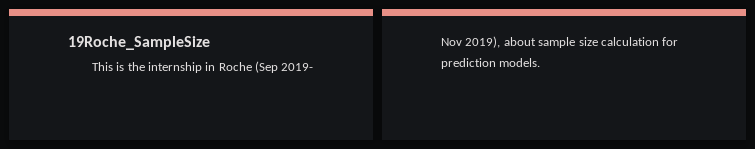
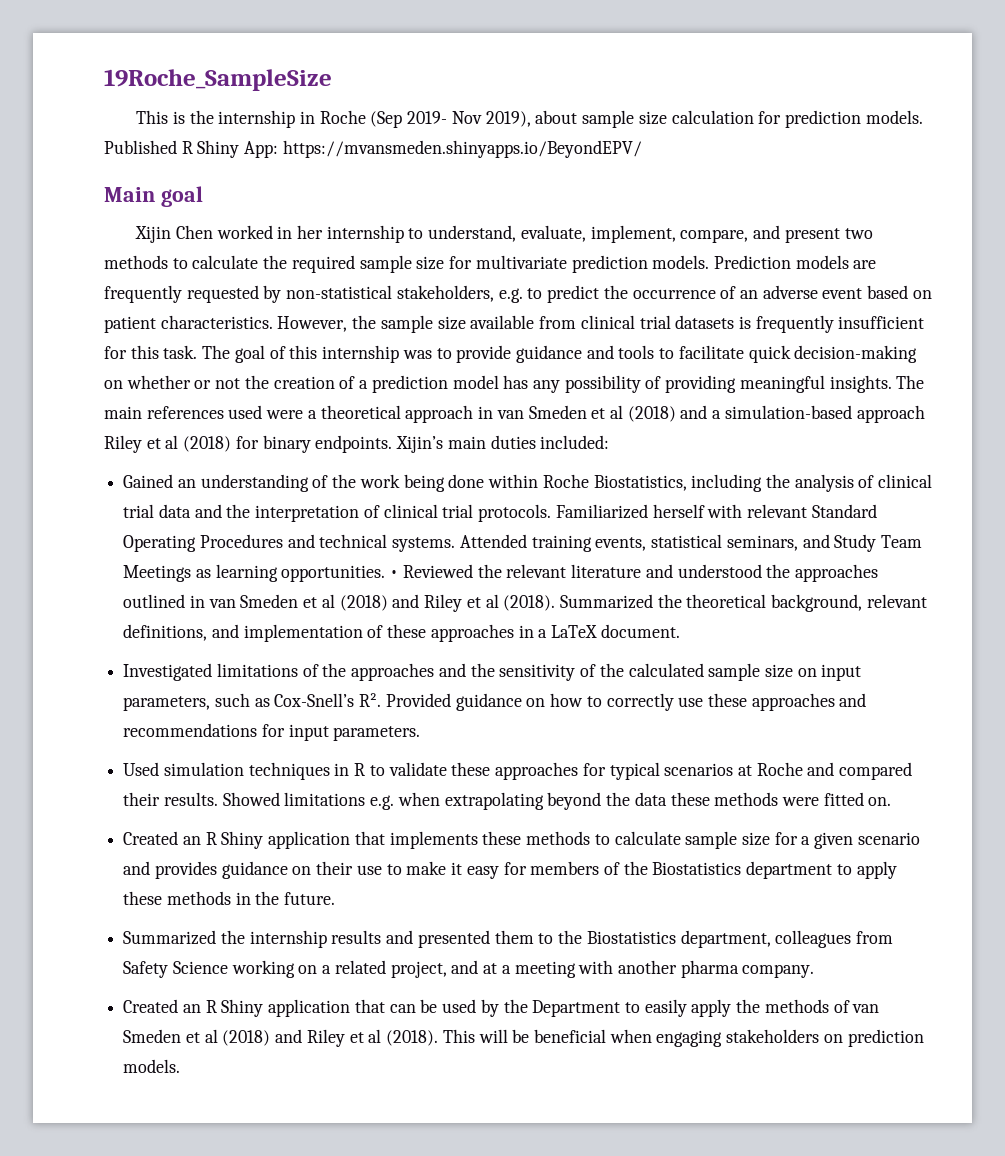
+ Published R Shiny App: https://mvansmeden.shinyapps.io/BeyondEPV/
+ Main goal
+ Xijin Chen worked in her internship to understand, evaluate, implement, compare, and present two methods to calculate the required sample size for multivariate prediction models. Prediction models are frequently requested by non-statistical stakeholders, e.g. to predict the occurrence of an adverse event based on patient characteristics. However, the sample size available from clinical trial datasets is frequently insufficient for this task. The goal of this internship was to provide guidance and tools to facilitate quick decision-making on whether or not the creation of a prediction model has any possibility of providing meaningful insights. The main references used were a theoretical approach in van Smeden et al (2018) and a simulation-based approach Riley et al (2018) for binary endpoints. Xijin’s main duties included:
+ Gained an understanding of the work being done within Roche Biostatistics, including the analysis of clinical trial data and the interpretation of clinical trial protocols. Familiarized herself with relevant Standard Operating Procedures and technical systems. Attended training events, statistical seminars, and Study Team Meetings as learning opportunities. • Reviewed the relevant literature and understood the approaches outlined in van Smeden et al (2018) and Riley et al (2018). Summarized the theoretical background, relevant definitions, and implementation of these approaches in a LaTeX document.
+ Investigated limitations of the approaches and the sensitivity of the calculated sample size on input parameters, such as Cox-Snell’s R². Provided guidance on how to correctly use these approaches and recommendations for input parameters.
+ Used simulation techniques in R to validate these approaches for typical scenarios at Roche and compared their results. Showed limitations e.g. when extrapolating beyond the data these methods were fitted on.
+ Created an R Shiny application that implements these methods to calculate sample size for a given scenario and provides guidance on their use to make it easy for members of the Biostatistics department to apply these methods in the future.
+ Summarized the internship results and presented them to the Biostatistics department, colleagues from Safety Science working on a related project, and at a meeting with another pharma company.
+ Created an R Shiny application that can be used by the Department to easily apply the methods of van Smeden et al (2018) and Riley et al (2018). This will be beneficial when engaging stakeholders on prediction models.

